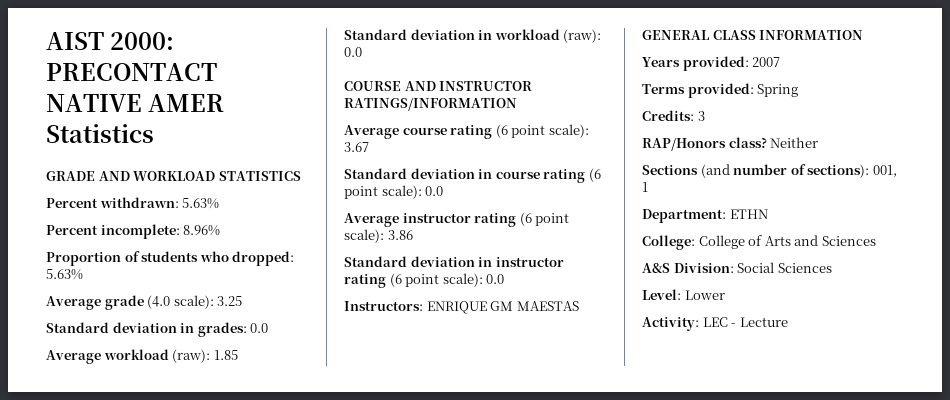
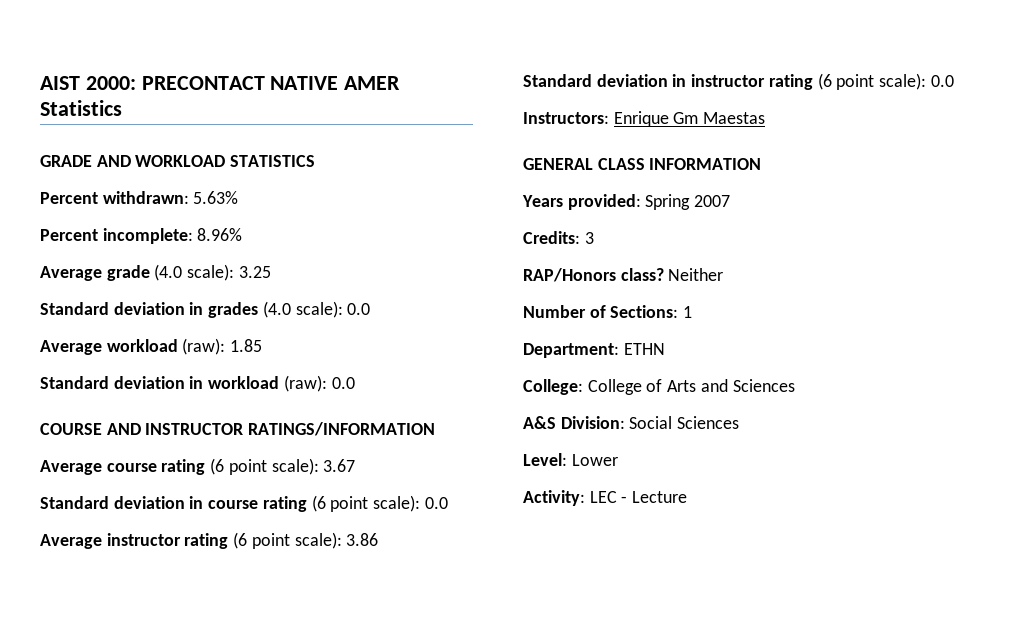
- Proportion of students who dropped: 5.63%
- Standard deviation in grades: 0.0
+ Standard deviation in grades (4.0 scale): 0.0
- Instructors: ENRIQUE GM MAESTAS
+ Instructors: Enrique Gm Maestas
- Years provided: 2007
+ Years provided: Spring 2007
- Terms provided: Spring
- Sections (and number of sections): 001, 1
+ Number of Sections: 1

